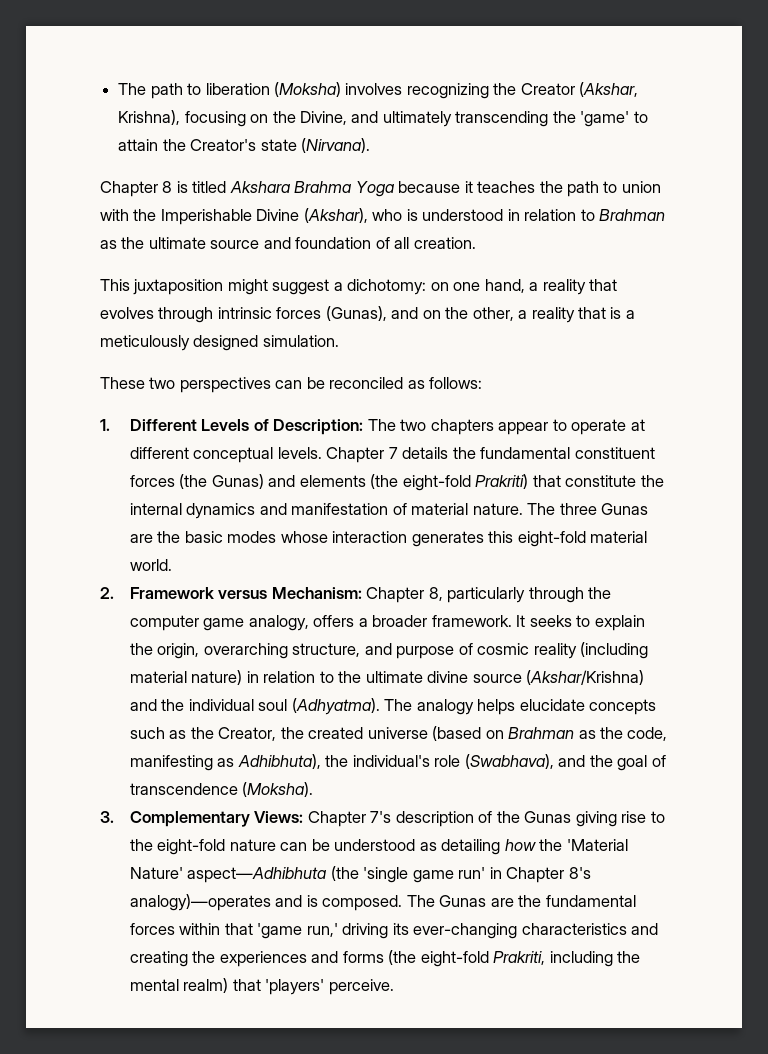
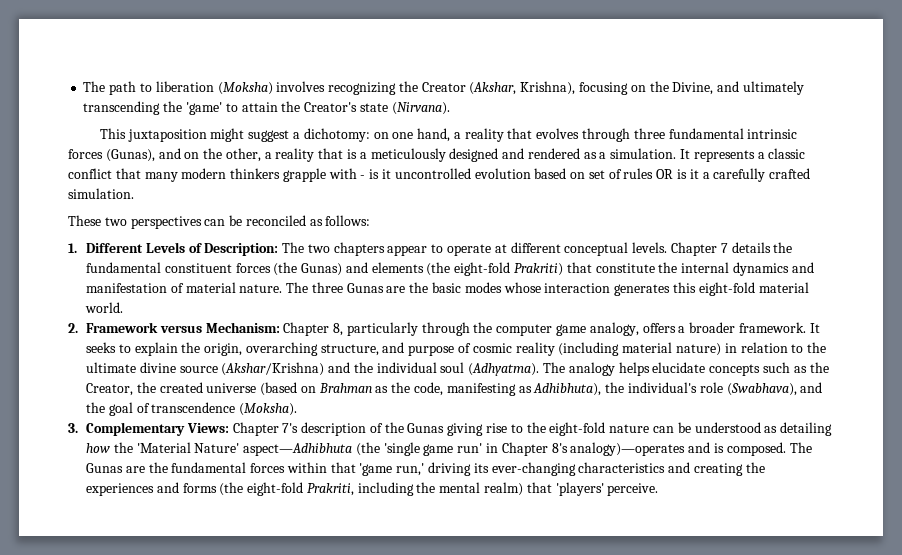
- Chapter 8 is titled Akshara Brahma Yoga because it teaches the path to union with the Imperishable Divine (Akshar), who is understood in relation to Brahman as the ultimate source and foundation of all creation.
- This juxtaposition might suggest a dichotomy: on one hand, a reality that evolves through intrinsic forces (Gunas), and on the other, a reality that is a meticulously designed simulation.
+ This juxtaposition might suggest a dichotomy: on one hand, a reality that evolves through three fundamental intrinsic forces (Gunas), and on the other, a reality that is a meticulously designed and rendered as a simulation. It represents a classic conflict that many modern thinkers grapple with - is it uncontrolled evolution based on set of rules OR is it a carefully crafted simulation.

